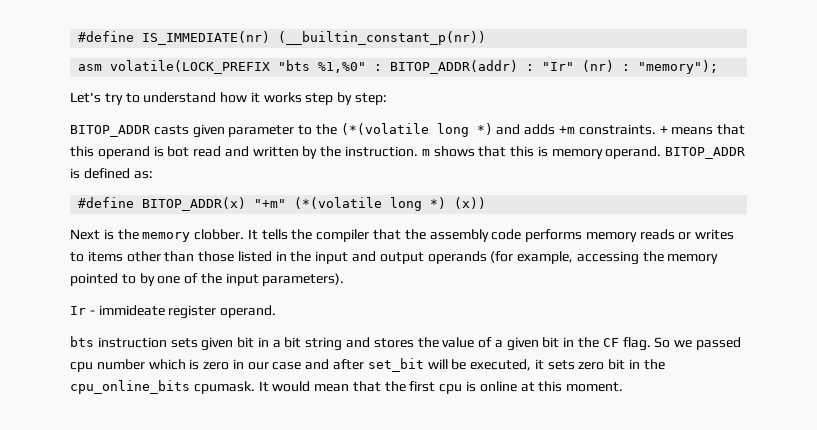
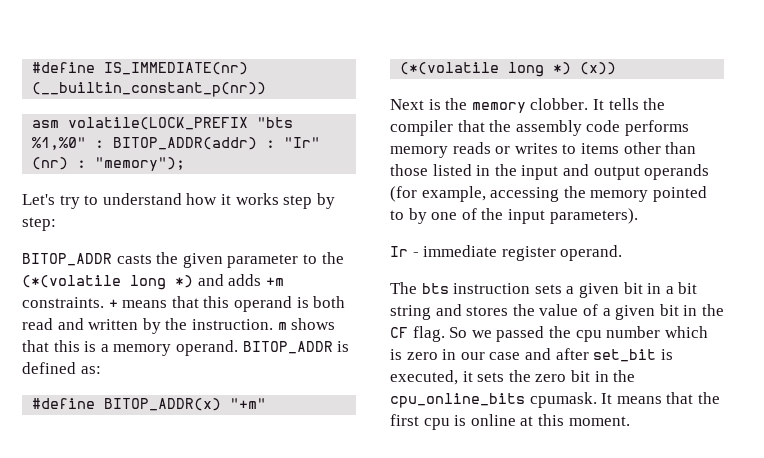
- BITOP_ADDR casts given parameter to the (*(volatile long *) and adds +m constraints.
+ BITOP_ADDR casts the given parameter to the (*(volatile long *) and adds +m constraints.
- + means that this operand is bot read and written by the instruction. m shows that this is memory operand.
+ + means that this operand is both read and written by the instruction. m shows that this is a memory operand.
- Ir - immideate register operand.
+ Ir - immediate register operand.
- bts instruction sets given bit in a bit string and stores the value of a given bit in the CF flag.
+ The bts instruction sets a given bit in a bit string and stores the value of a given bit in the CF flag.
- So we passed cpu number which is zero in our case and after set_bit will be executed, it sets zero bit in the cpu_online_bits cpumask.
+ So we passed the cpu number which is zero in our case and after set_bit is executed, it sets the zero bit in the cpu_online_bits cpumask.
- It would mean that the first cpu is online at this moment.
+ It means that the first cpu is online at this moment.

